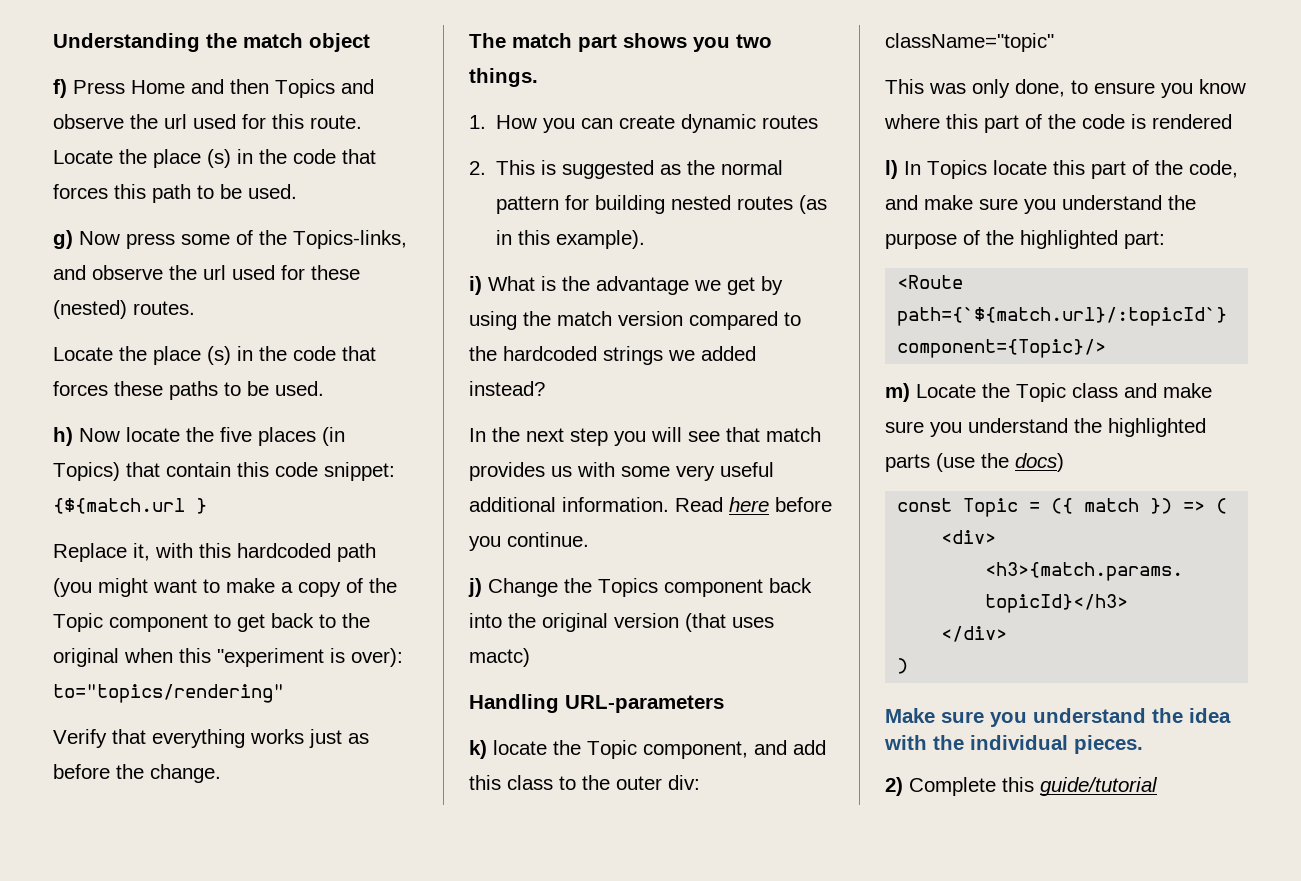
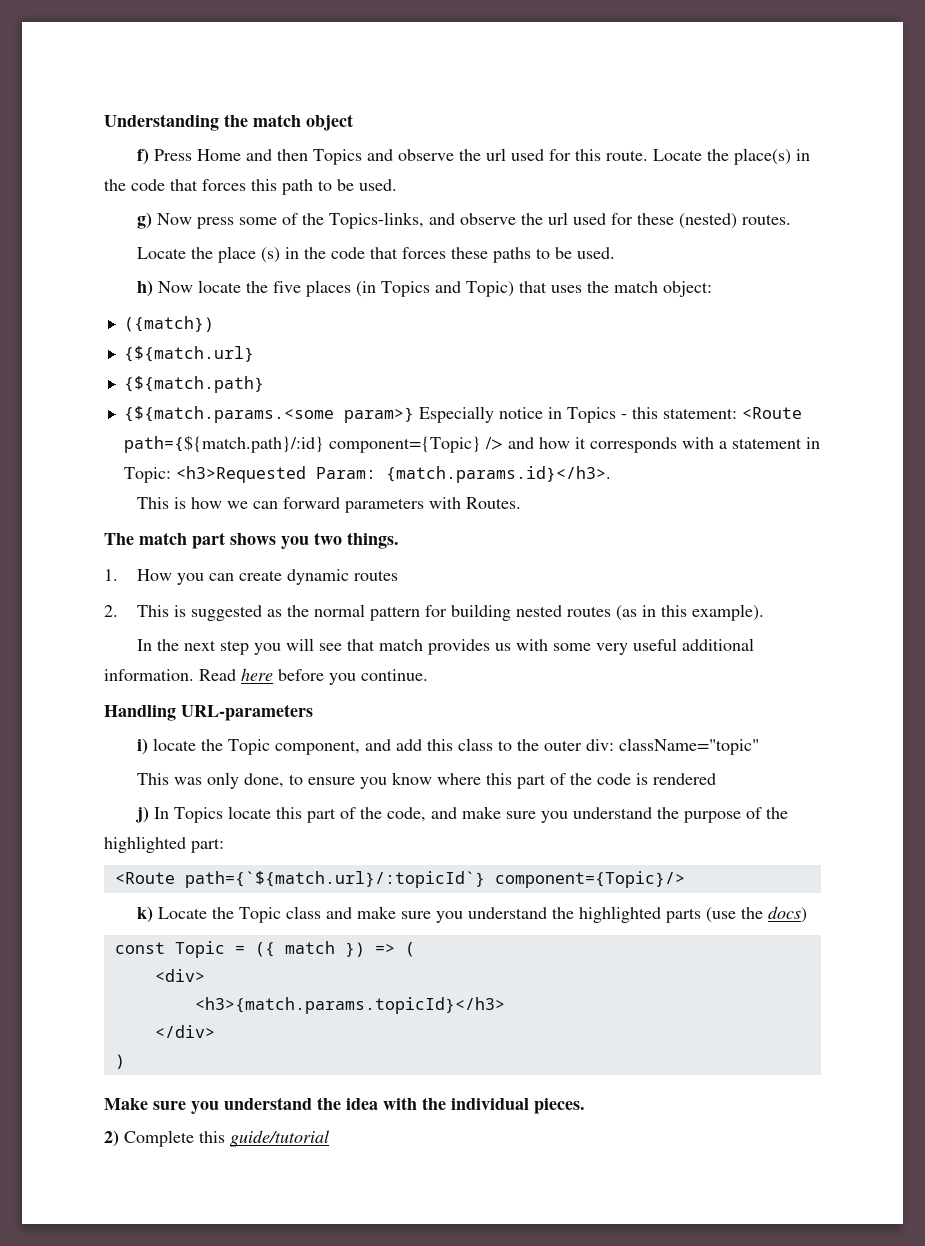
- Locate the place (s) in the code that forces this path to be used.
+ Locate the place(s) in the code that forces this path to be used.
- h) Now locate the five places (in Topics) that contain this code snippet: {${match.url }
- Replace it, with this hardcoded path (you might want to make a copy of the Topic component to get back to the original when this "experiment is over): to="topics/rendering"
- Verify that everything works just as before the change.
+ h) Now locate the five places (in Topics and Topic) that uses the match object:
+ ({match})
+ {${match.url}
+ {${match.path}
+ {${match.params.<some param>} Especially notice in Topics - this statement: <Route path={${match.path}/:id} component={Topic} /> and how it corresponds with a statement in Topic: <h3>Requested Param: {match.params.id}</h3>.
+ This is how we can forward parameters with Routes.
- i) What is the advantage we get by using the match version compared to the hardcoded strings we added instead?
- j) Change the Topics component back into the original version (that uses mactc)
- k) locate the Topic component, and add this class to the outer div: className="topic"
+ i) locate the Topic component, and add this class to the outer div: className="topic"
- l) In Topics locate this part of the code, and make sure you understand the purpose of the highlighted part:
+ j) In Topics locate this part of the code, and make sure you understand the purpose of the highlighted part:
- m) Locate the Topic class and make sure you understand the highlighted parts (use the docs)
+ k) Locate the Topic class and make sure you understand the highlighted parts (use the docs)

